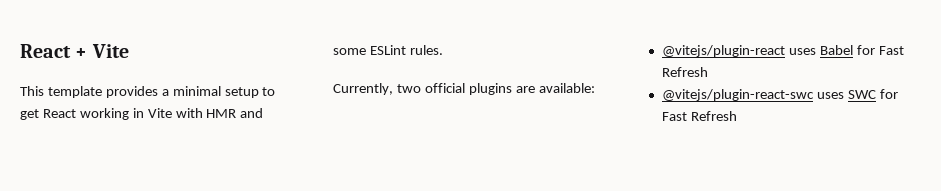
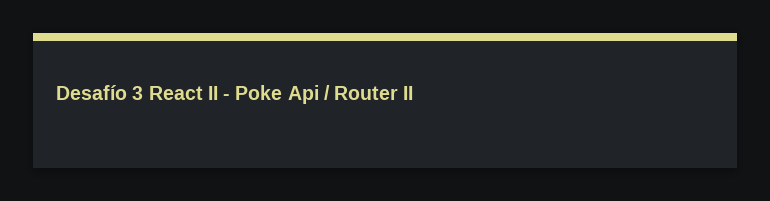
- React + Vite
- This template provides a minimal setup to get React working in Vite with HMR and some ESLint rules.
- Currently, two official plugins are available:
- @vitejs/plugin-react uses Babel for Fast Refresh
- @vitejs/plugin-react-swc uses SWC for Fast Refresh
+ Desafío 3 React II - Poke Api / Router II

